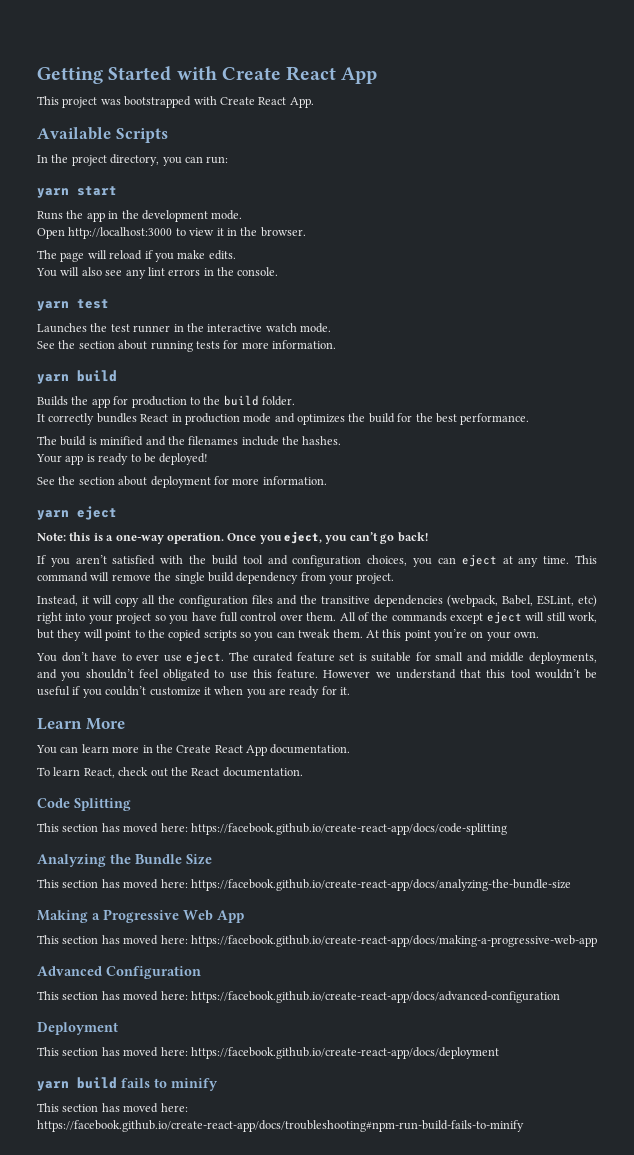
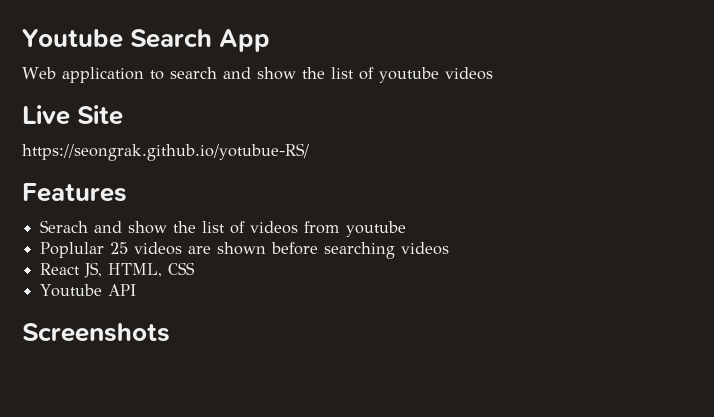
- Getting Started with Create React App
- This project was bootstrapped with Create React App.
- Available Scripts
- In the project directory, you can run:
- yarn start
- Runs the app in the development mode.
- Open http://localhost:3000 to view it in the browser.
- The page will reload if you make edits.
- You will also see any lint errors in the console.
- yarn test
- Launches the test runner in the interactive watch mode.
- See the section about running tests for more information.
- yarn build
- Builds the app for production to the build folder.
- It correctly bundles React in production mode and optimizes the build for the best performance.
- The build is minified and the filenames include the hashes.
- Your app is ready to be deployed!
- See the section about deployment for more information.
- yarn eject
- Note: this is a one-way operation. Once you eject, you can’t go back!
- If you aren’t satisfied with the build tool and configuration choices, you can eject at any time. This command will remove the single build dependency from your project.
- Instead, it will copy all the configuration files and the transitive dependencies (webpack, Babel, ESLint, etc) right into your project so you have full control over them. All of the commands except eject will still work, but they will point to the copied scripts so you can tweak them. At this point you’re on your own.
- You don’t have to ever use eject. The curated feature set is suitable for small and middle deployments, and you shouldn’t feel obligated to use this feature. However we understand that this tool wouldn’t be useful if you couldn’t customize it when you are ready for it.
- Learn More
- You can learn more in the Create React App documentation.
- To learn React, check out the React documentation.
- Code Splitting
- This section has moved here: https://facebook.github.io/create-react-app/docs/code-splitting
- Analyzing the Bundle Size
- This section has moved here: https://facebook.github.io/create-react-app/docs/analyzing-the-bundle-size
- Making a Progressive Web App
- This section has moved here: https://facebook.github.io/create-react-app/docs/making-a-progressive-web-app
- Advanced Configuration
- This section has moved here: https://facebook.github.io/create-react-app/docs/advanced-configuration
- Deployment
- This section has moved here: https://facebook.github.io/create-react-app/docs/deployment
- yarn build fails to minify
- This section has moved here: https://facebook.github.io/create-react-app/docs/troubleshooting#npm-run-build-fails-to-minify
+ Youtube Search App
+ Web application to search and show the list of youtube videos
+ Live Site
+ https://seongrak.github.io/yotubue-RS/
+ Features
+ Serach and show the list of videos from youtube
+ Poplular 25 videos are shown before searching videos
+ React JS, HTML, CSS
+ Youtube API
+ Screenshots

